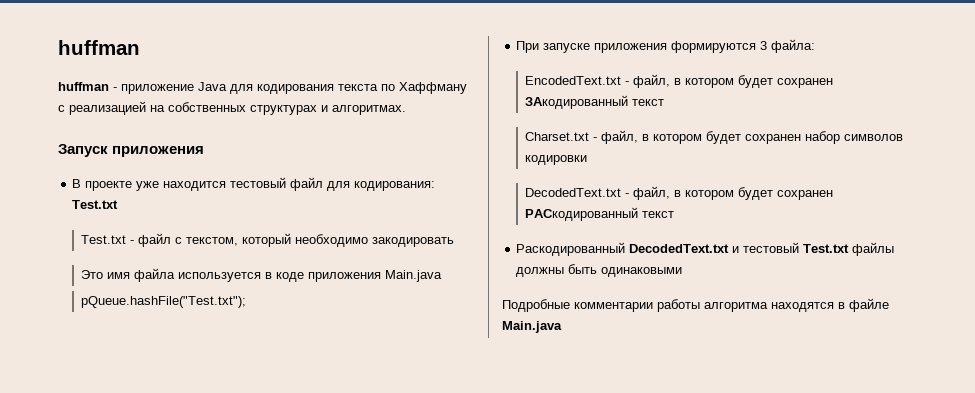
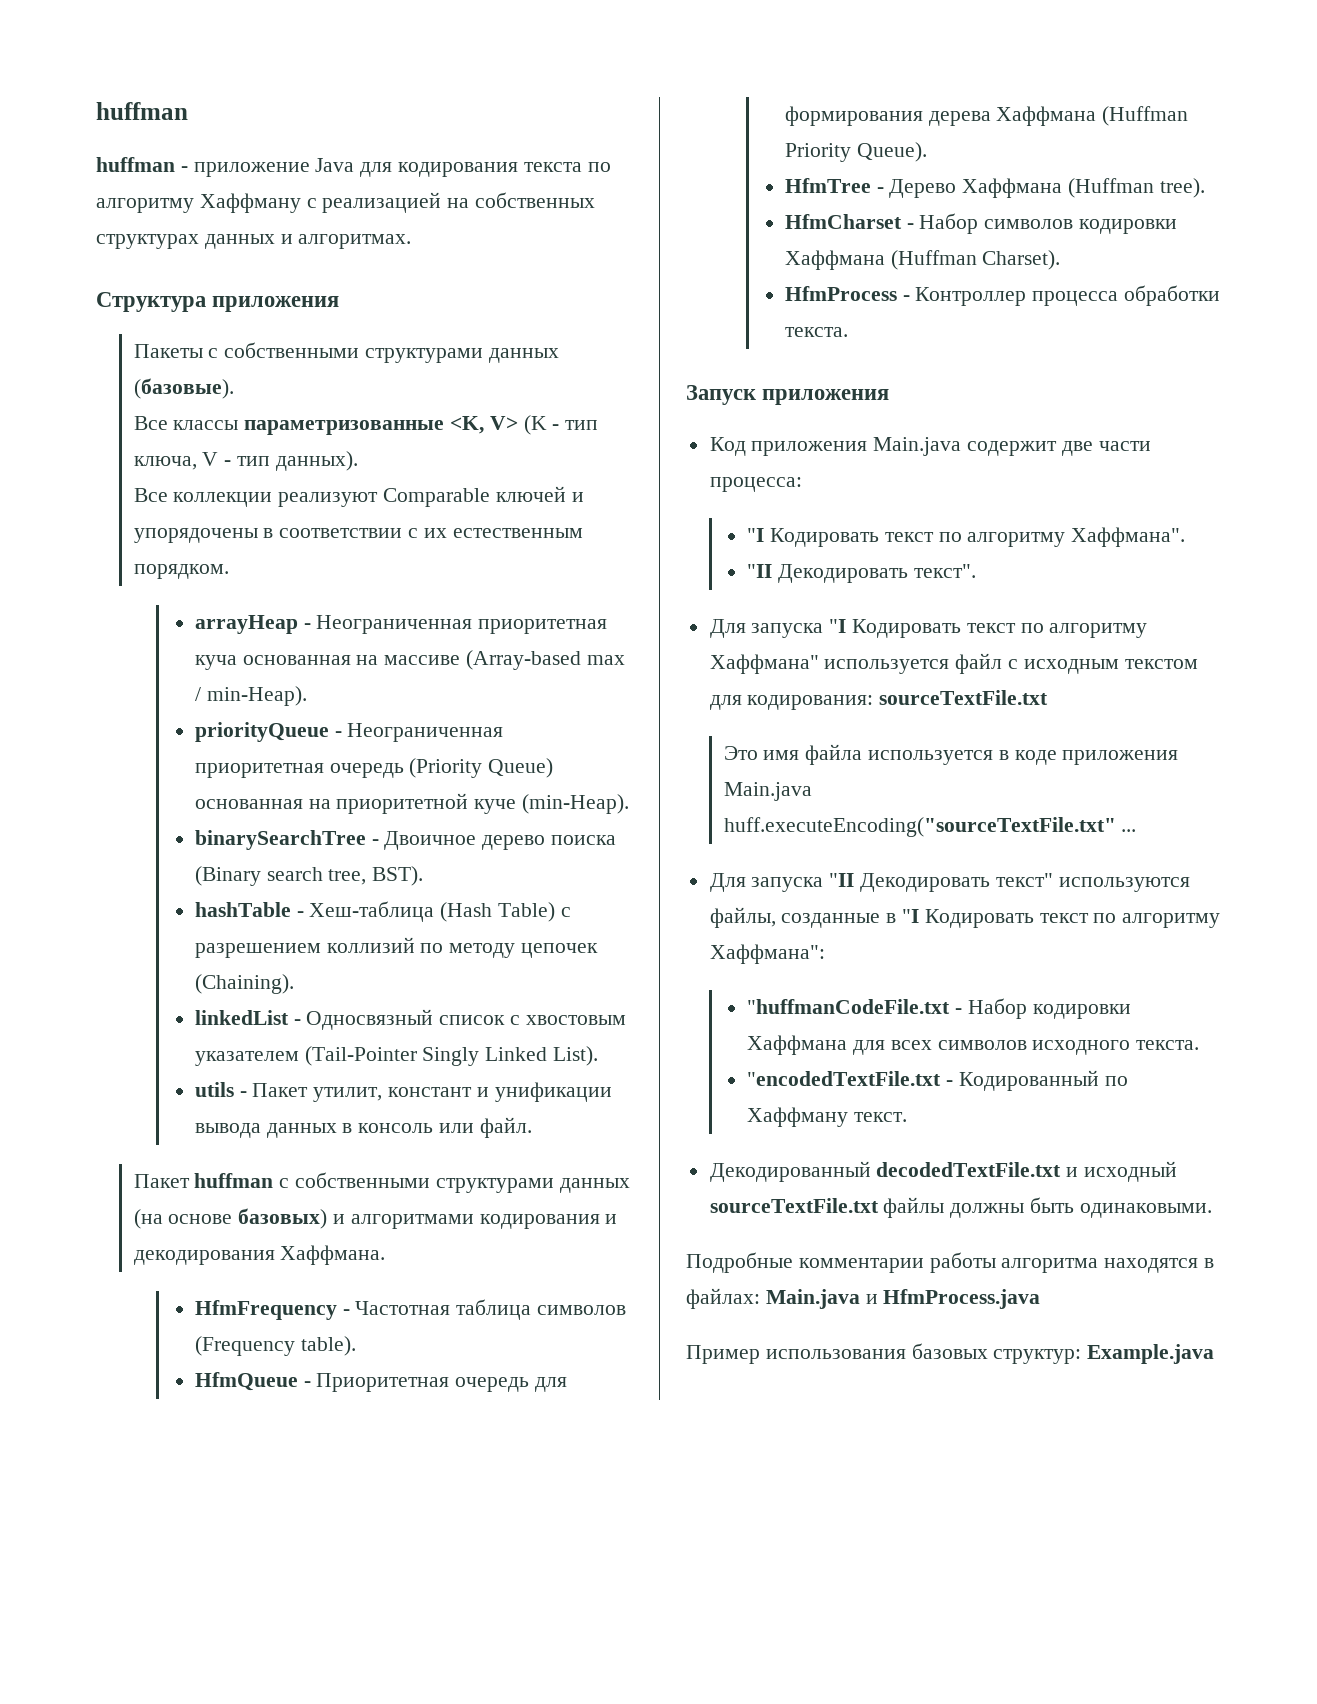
- huffman - приложение Java для кодирования текста по Хаффману с реализацией на собственных структурах и алгоритмах.
+ huffman - приложение Java для кодирования текста по алгоритму Хаффману с реализацией на собственных структурах данных и алгоритмах.
+ Структура приложения
+ Пакеты с собственными структурами данных (базовые).
+ Все классы параметризованные <K, V> (K - тип ключа, V - тип данных).
+ Все коллекции реализуют Comparable ключей и упорядочены в соответствии с их естественным порядком.
+ arrayHeap - Неограниченная приоритетная куча основанная на массиве (Array-based max / min-Heap).
+ priorityQueue - Неограниченная приоритетная очередь (Priority Queue) основанная на приоритетной куче (min-Heap).
+ binarySearchTree - Двоичное дерево поиска (Binary search tree, BST).
+ hashTable - Хеш-таблица (Hash Table) с разрешением коллизий по методу цепочек (Chaining).
+ linkedList - Односвязный список с хвостовым указателем (Tail-Pointer Singly Linked List).
+ utils - Пакет утилит, констант и унификации вывода данных в консоль или файл.
+ Пакет huffman с собственными структурами данных (на основе базовых) и алгоритмами кодирования и декодирования Хаффмана.
+ HfmFrequency - Частотная таблица символов (Frequency table).
+ HfmQueue - Приоритетная очередь для формирования дерева Хаффмана (Huffman Priority Queue).
+ HfmTree - Дерево Хаффмана (Huffman tree).
+ HfmCharset - Набор символов кодировки Хаффмана (Huffman Charset).
+ HfmProcess - Контроллер процесса обработки текста.
  Запуск приложения
- В проекте уже находится тестовый файл для кодирования: Test.txt
- Test.txt - файл с текстом, который необходимо закодировать
+ Код приложения Main.java содержит две части процесса:
+ "I Кодировать текст по алгоритму Хаффмана".
+ "II Декодировать текст".
+ Для запуска "I Кодировать текст по алгоритму Хаффмана" используется файл с исходным текстом для кодирования: sourceTextFile.txt
- pQueue.hashFile("Test.txt");
- При запуске приложения формируются 3 файла:
- EncodedText.txt - файл, в котором будет сохранен ЗАкодированный текст
- Charset.txt - файл, в котором будет сохранен набор символов кодировки
- DecodedText.txt - файл, в котором будет сохранен РАСкодированный текст
- Раскодированный DecodedText.txt и тестовый Test.txt файлы должны быть одинаковыми
+ huff.executeEncoding("sourceTextFile.txt" ...
+ Для запуска "II Декодировать текст" используются файлы, созданные в "I Кодировать текст по алгоритму Хаффмана":
+ "huffmanCodeFile.txt - Набор кодировки Хаффмана для всех символов исходного текста.
+ "encodedTextFile.txt - Кодированный по Хаффману текст.
+ Декодированный decodedTextFile.txt и исходный sourceTextFile.txt файлы должны быть одинаковыми.
- Подробные комментарии работы алгоритма находятся в файле Main.java
+ Подробные комментарии работы алгоритма находятся в файлах: Main.java и HfmProcess.java
+ Пример использования базовых структур: Example.java

